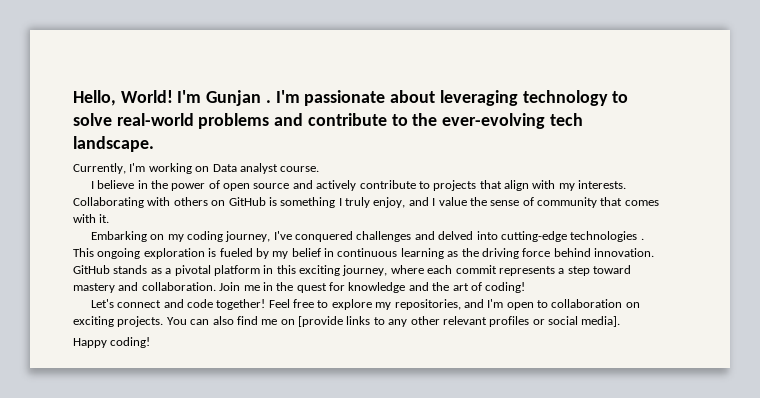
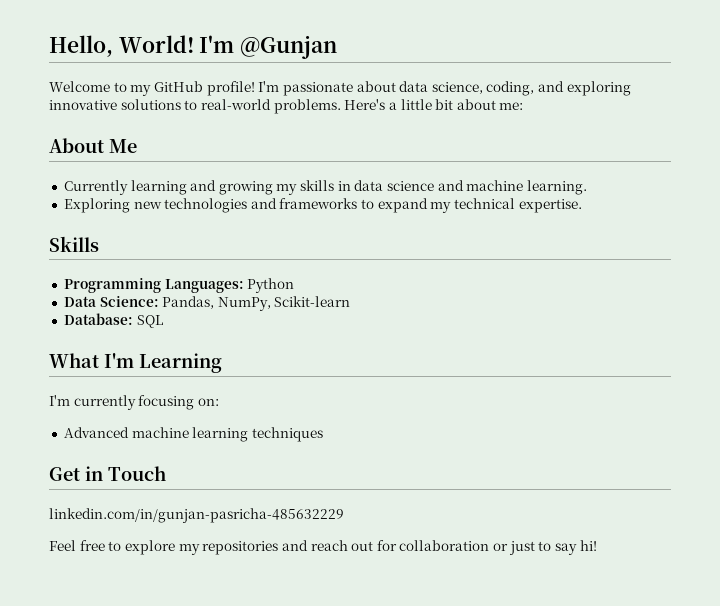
- I'm Gunjan . I'm passionate about leveraging technology to solve real-world problems and contribute to the ever-evolving tech landscape.
- Currently, I'm working on Data analyst course.
- I believe in the power of open source and actively contribute to projects that align with my interests. Collaborating with others on GitHub is something I truly enjoy, and I value the sense of community that comes with it.
- Embarking on my coding journey, I've conquered challenges and delved into cutting-edge technologies . This ongoing exploration is fueled by my belief in continuous learning as the driving force behind innovation. GitHub stands as a pivotal platform in this exciting journey, where each commit represents a step toward mastery and collaboration. Join me in the quest for knowledge and the art of coding!
- Let's connect and code together! Feel free to explore my repositories, and I'm open to collaboration on exciting projects. You can also find me on [provide links to any other relevant profiles or social media].
- Happy coding!
+ I'm @Gunjan
+ Welcome to my GitHub profile! I'm passionate about data science, coding, and exploring innovative solutions to real-world problems. Here's a little bit about me:
+ About Me
+ Currently learning and growing my skills in data science and machine learning.
+ Exploring new technologies and frameworks to expand my technical expertise.
+ Skills
+ Programming Languages: Python
+ Data Science: Pandas, NumPy, Scikit-learn
+ Database: SQL
+ What I'm Learning
+ I'm currently focusing on:
+ Advanced machine learning techniques
+ Get in Touch
+ linkedin.com/in/gunjan-pasricha-485632229
+ Feel free to explore my repositories and reach out for collaboration or just to say hi!

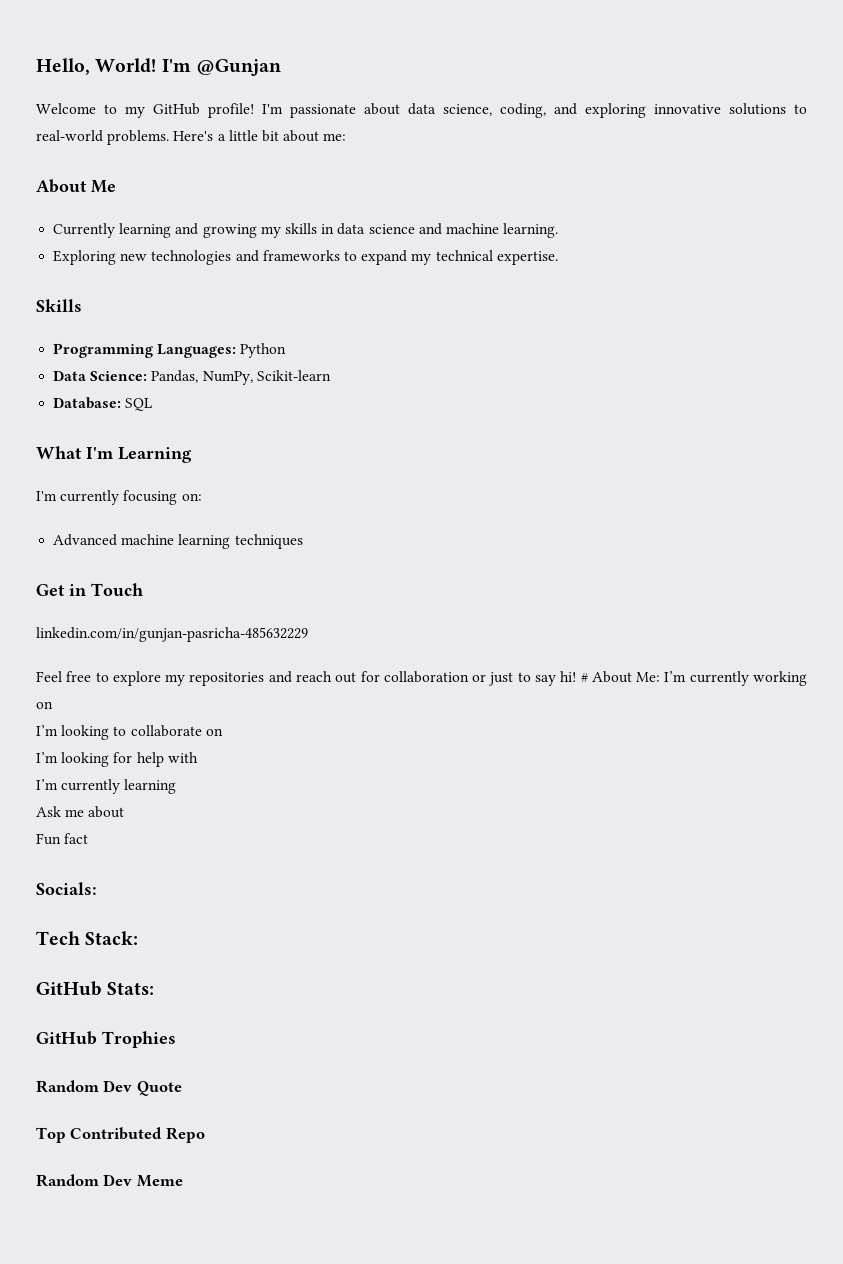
+ # About Me: I’m currently working on
+ I’m looking to collaborate on
+ I’m looking for help with
+ I’m currently learning
+ Ask me about
+ Fun fact
+ Socials:
+ Tech Stack:
+ GitHub Stats:
+ GitHub Trophies
+ Random Dev Quote
+ Top Contributed Repo
+ Random Dev Meme

